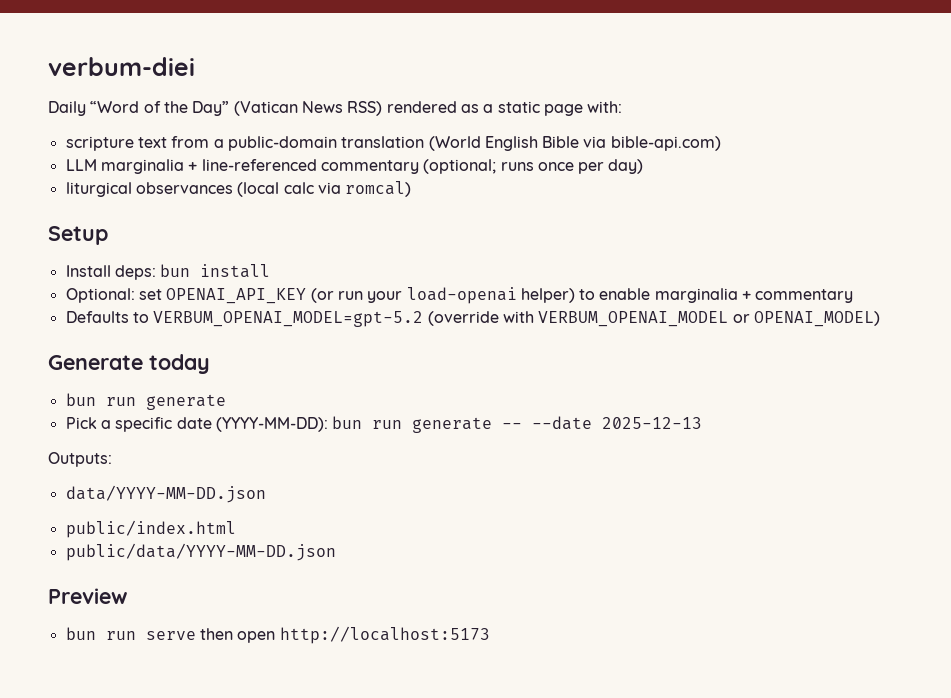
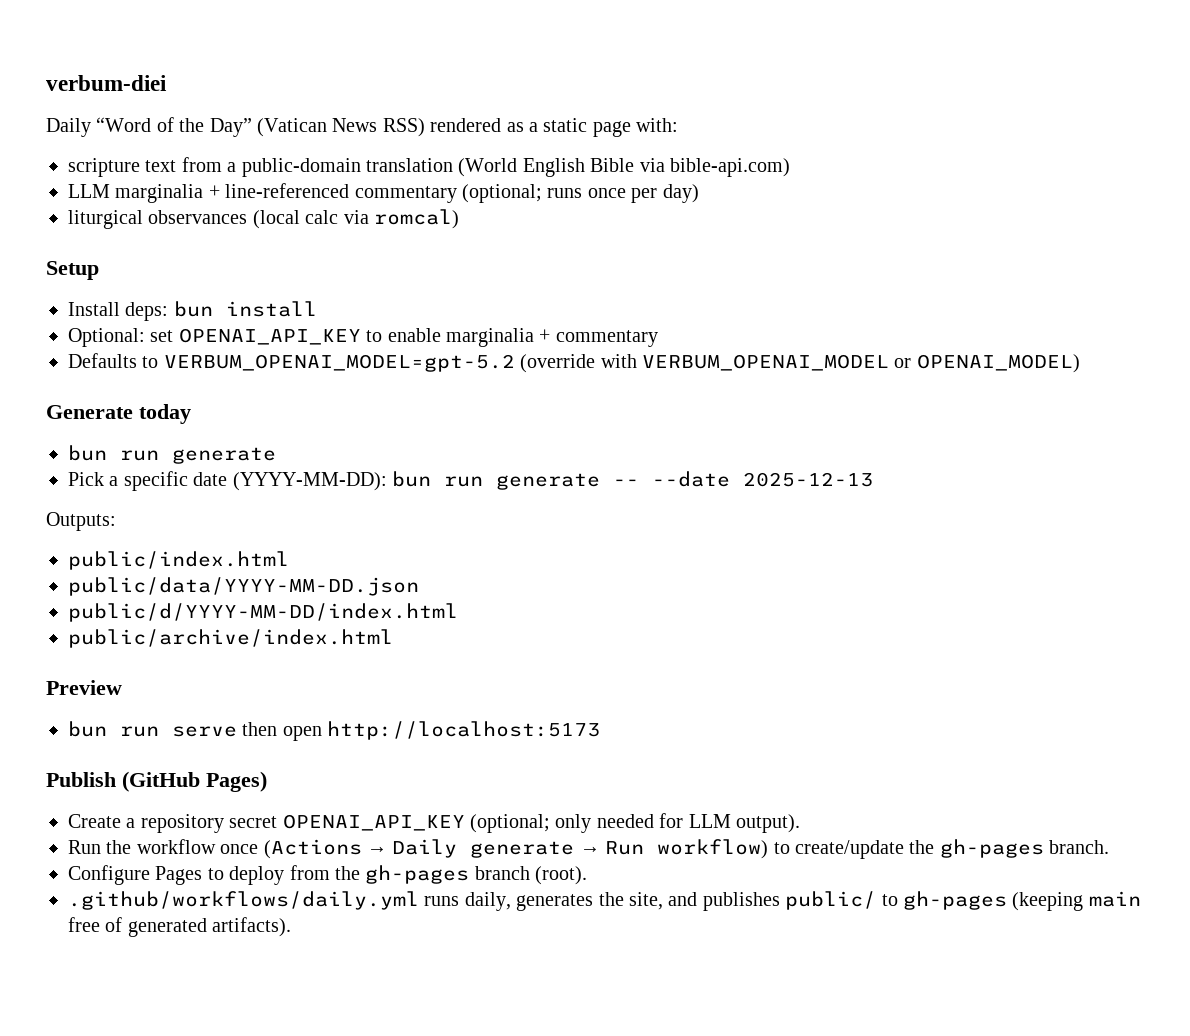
- Optional: set OPENAI_API_KEY (or run your load-openai helper) to enable marginalia + commentary
+ Optional: set OPENAI_API_KEY to enable marginalia + commentary
- data/YYYY-MM-DD.json
+ public/d/YYYY-MM-DD/index.html
+ public/archive/index.html
+ Publish (GitHub Pages)
+ Create a repository secret OPENAI_API_KEY (optional; only needed for LLM output).
+ Run the workflow once (Actions → Daily generate → Run workflow) to create/update the gh-pages branch.
+ Configure Pages to deploy from the gh-pages branch (root).
+ .github/workflows/daily.yml runs daily, generates the site, and publishes public/ to gh-pages (keeping main free of generated artifacts).

